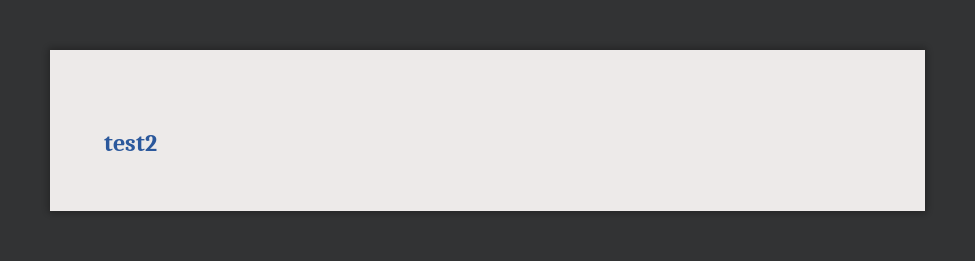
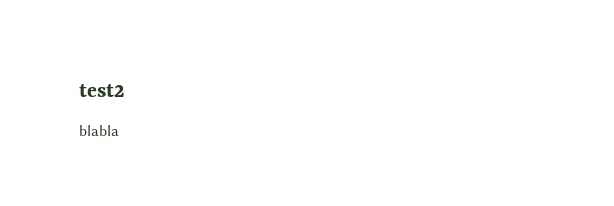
+ blabla

